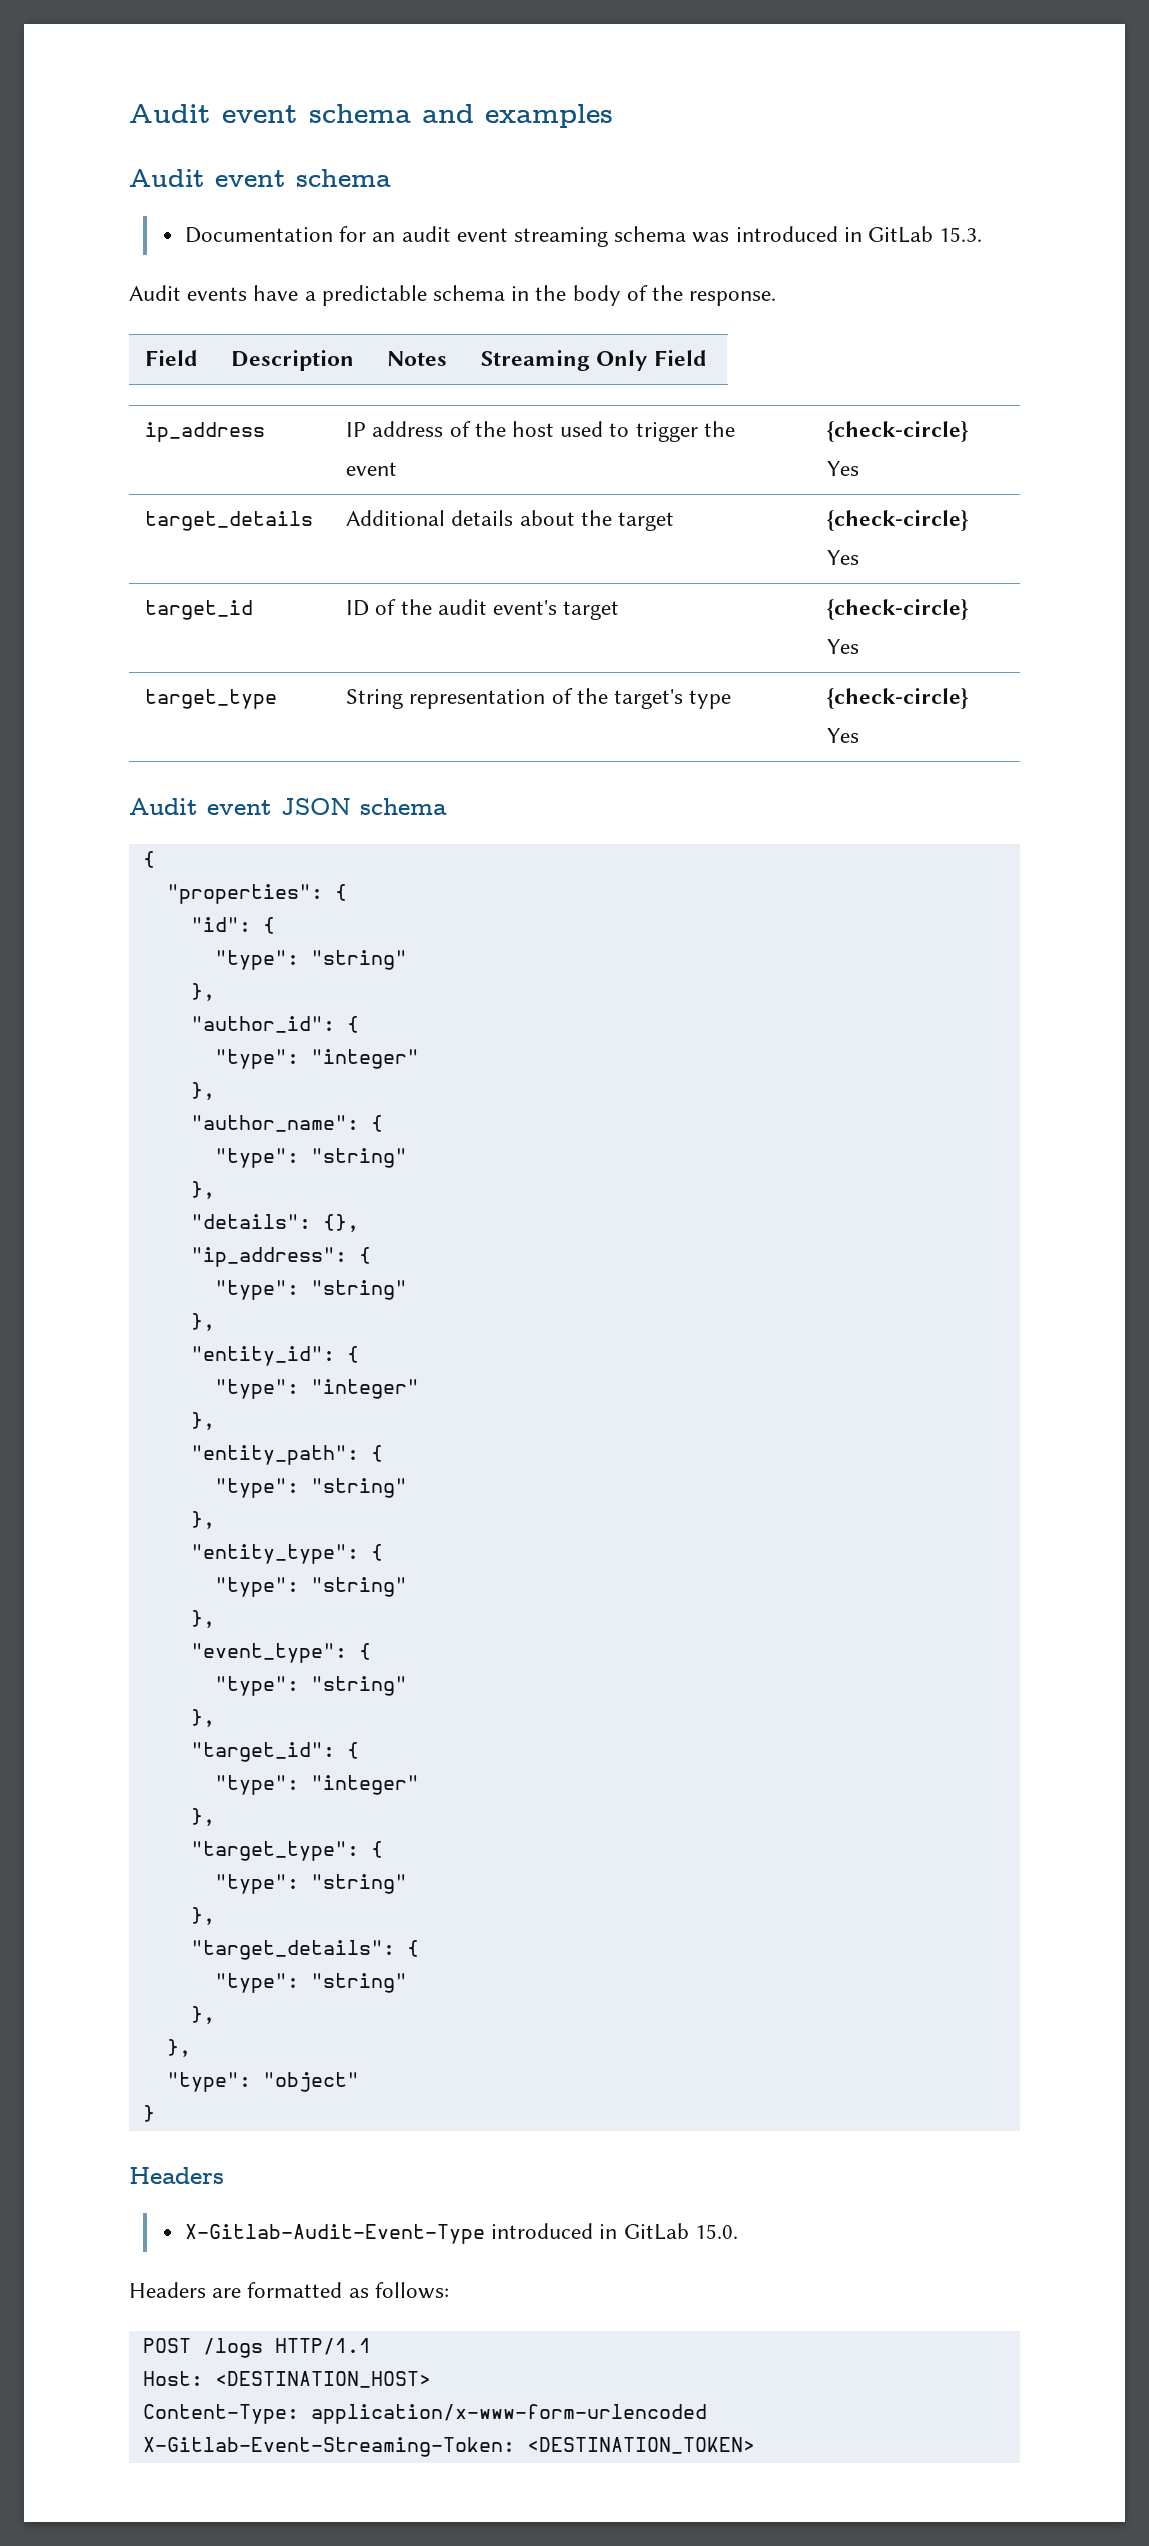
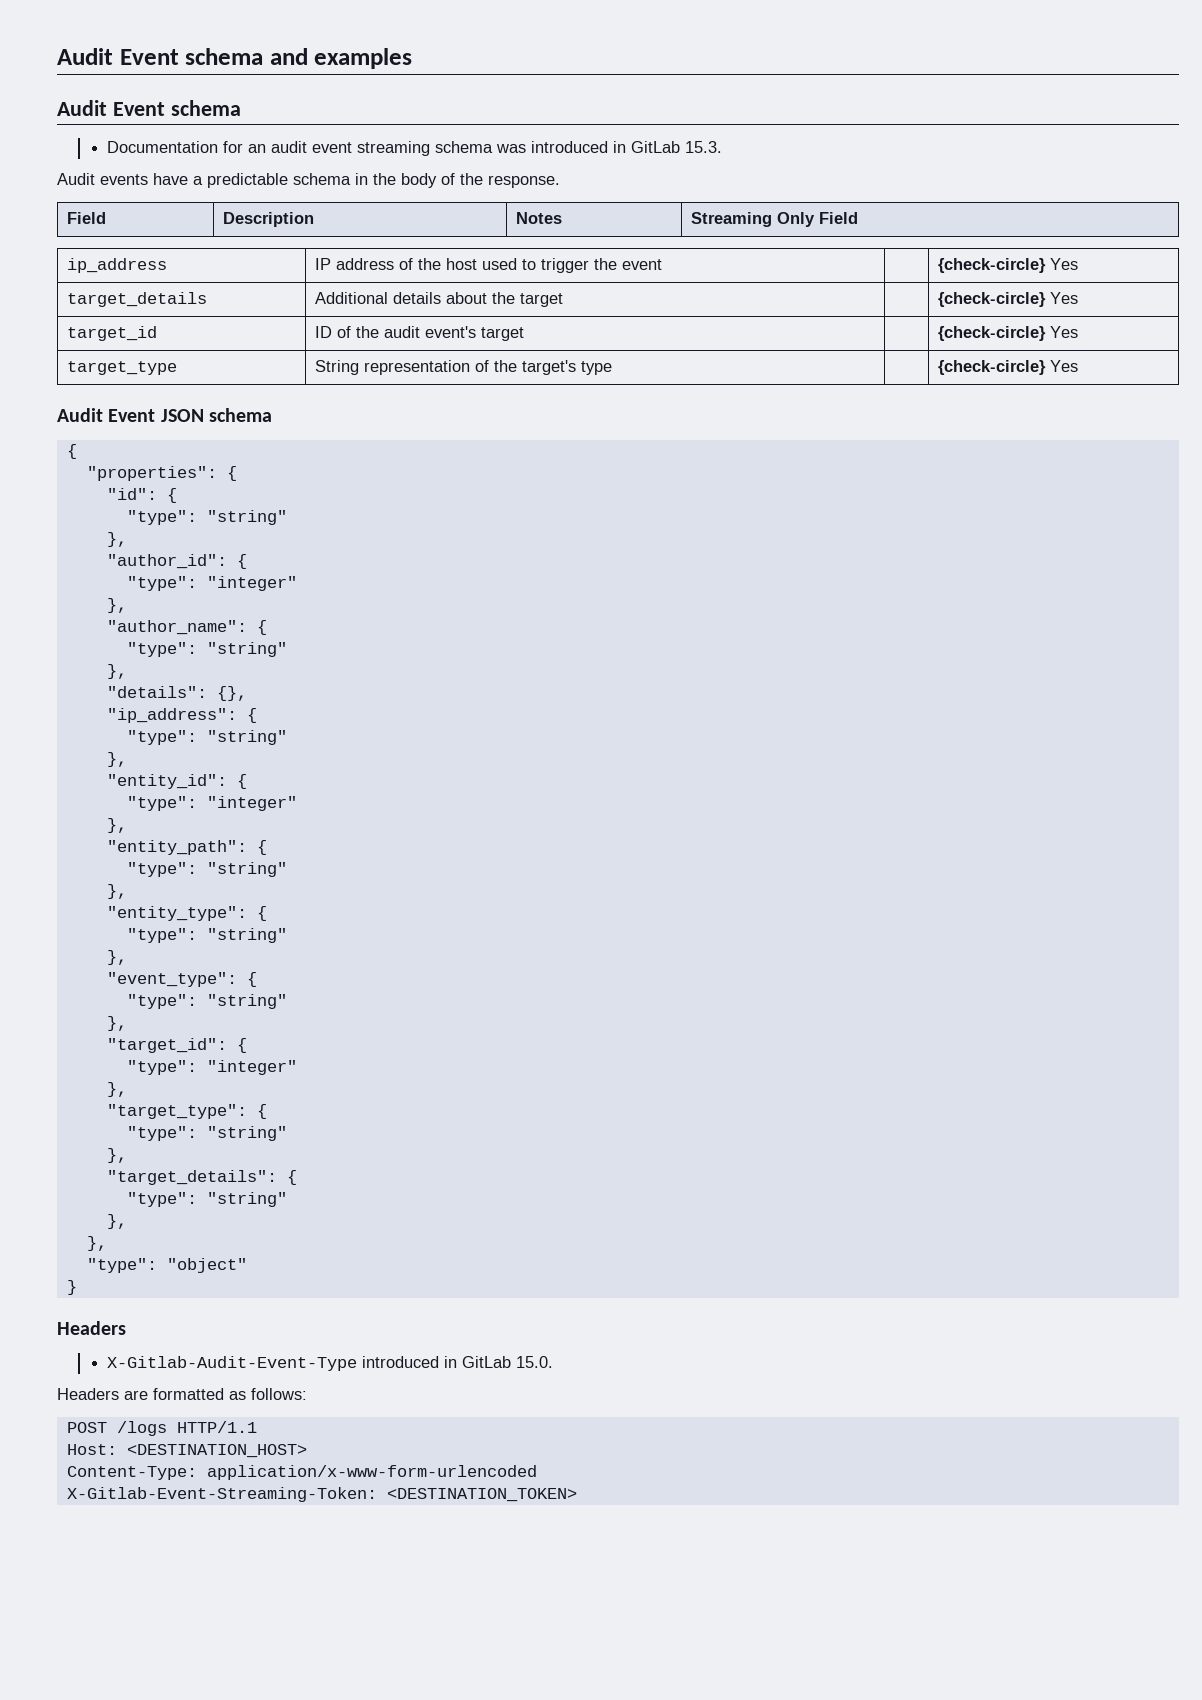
- Audit event schema and examples
- Audit event schema
+ Audit Event schema and examples
+ Audit Event schema
- Audit event JSON schema
+ Audit Event JSON schema

